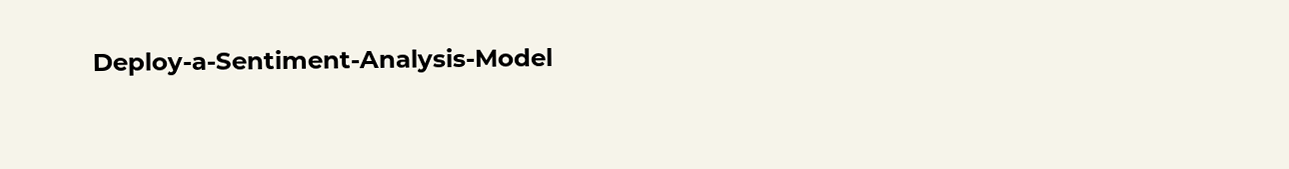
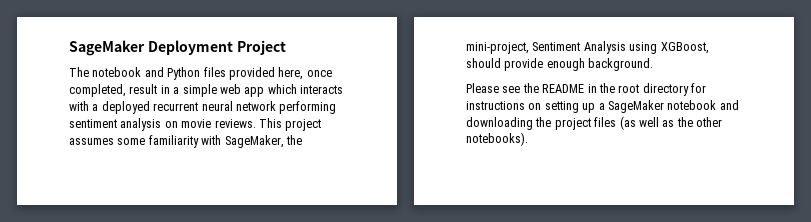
- Deploy-a-Sentiment-Analysis-Model
+ SageMaker Deployment Project
+ The notebook and Python files provided here, once completed, result in a simple web app which interacts with a deployed recurrent neural network performing sentiment analysis on movie reviews. This project assumes some familiarity with SageMaker, the mini-project, Sentiment Analysis using XGBoost, should provide enough background.
+ Please see the README in the root directory for instructions on setting up a SageMaker notebook and downloading the project files (as well as the other notebooks).

